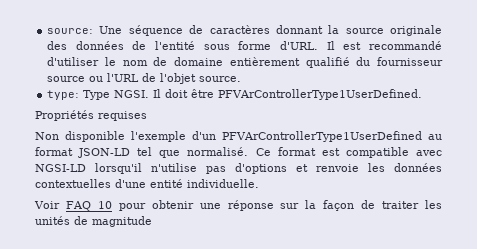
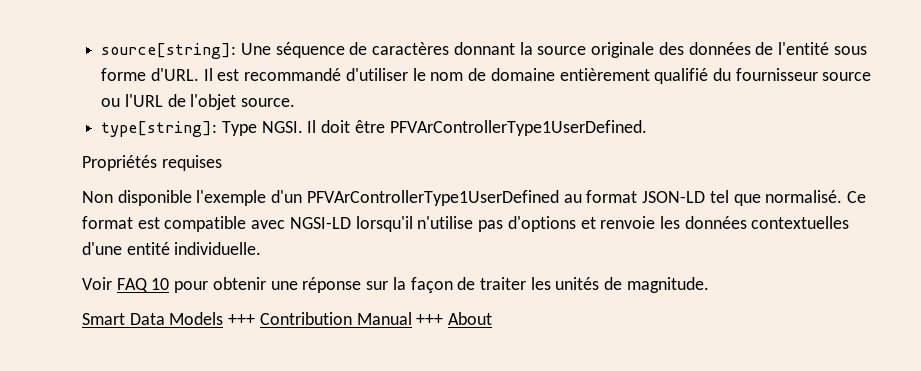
- source: Une séquence de caractères donnant la source originale des données de l'entité sous forme d'URL.
+ source[string]: Une séquence de caractères donnant la source originale des données de l'entité sous forme d'URL.
- type: Type NGSI.
+ type[string]: Type NGSI.
- Voir FAQ 10 pour obtenir une réponse sur la façon de traiter les unités de magnitude
+ Voir FAQ 10 pour obtenir une réponse sur la façon de traiter les unités de magnitude.
+ Smart Data Models +++ Contribution Manual +++ About

